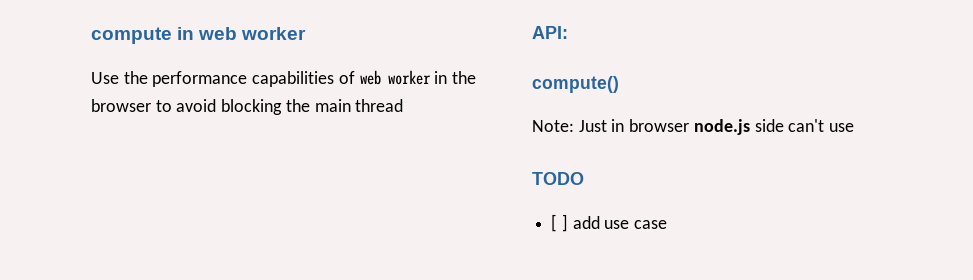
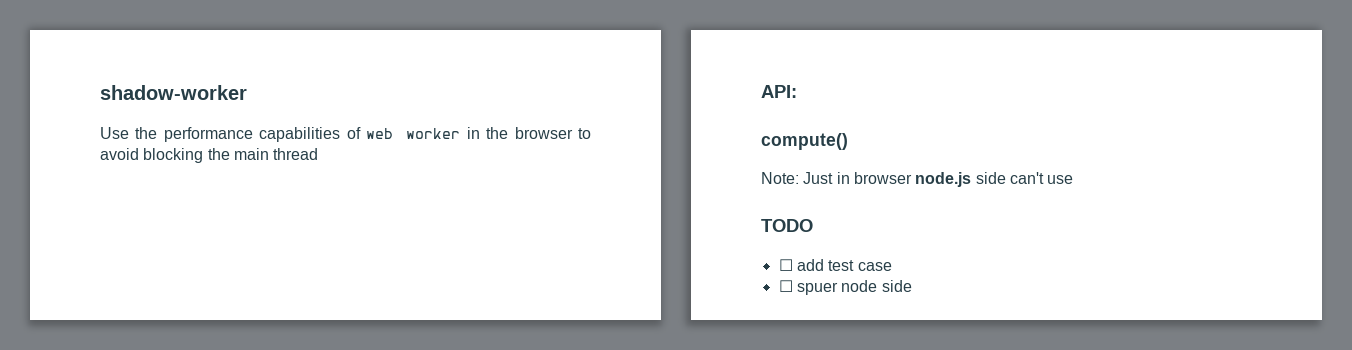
- compute in web worker
+ shadow-worker
- [ ] add use case
+ ☐ add test case
+ ☐ spuer node side

